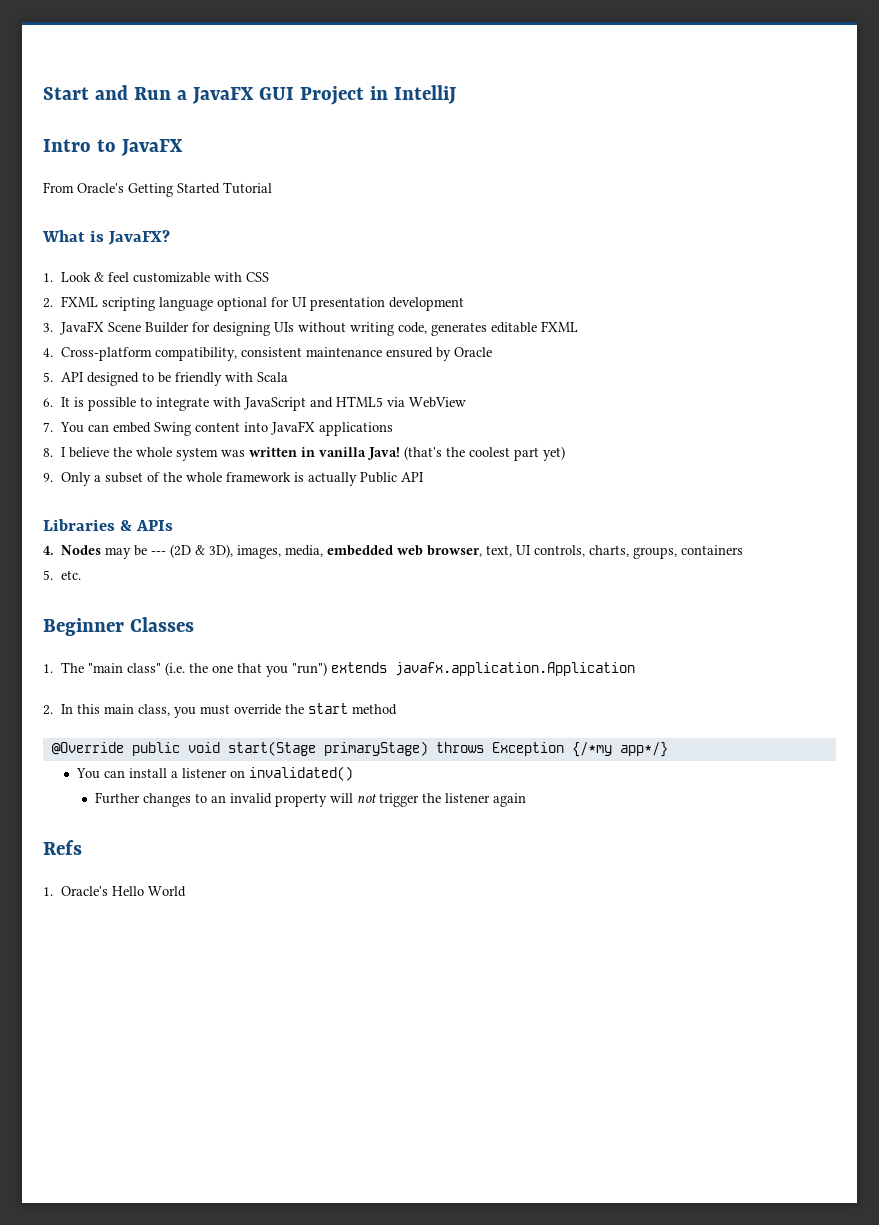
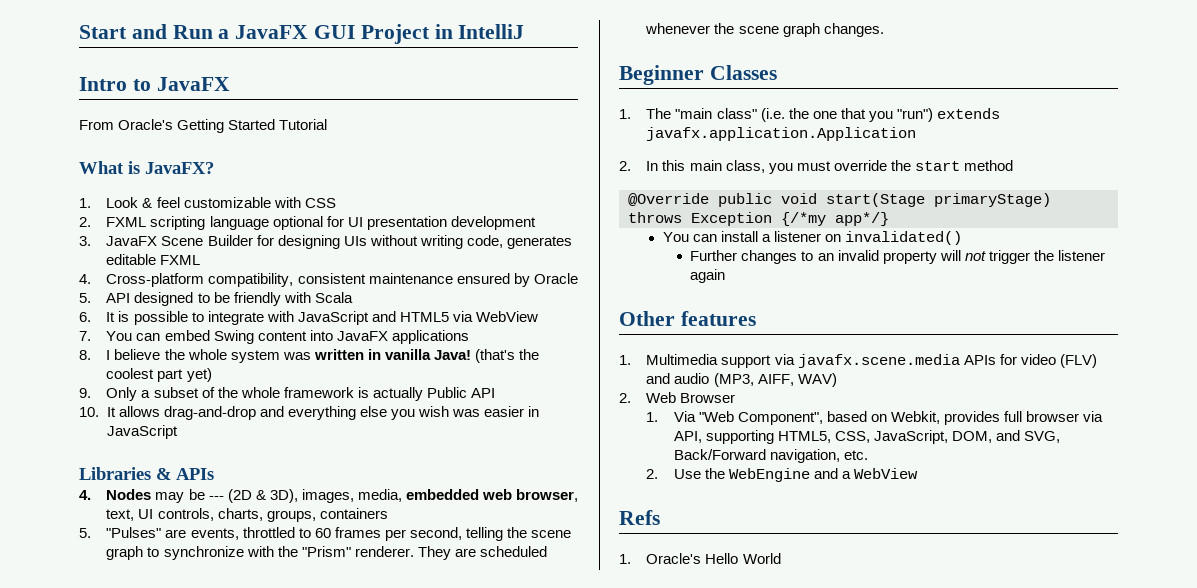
+ 10. It allows drag-and-drop and everything else you wish was easier in JavaScript
- 5. etc.
+ 5. "Pulses" are events, throttled to 60 frames per second, telling the scene graph to synchronize with the "Prism" renderer. They are scheduled whenever the scene graph changes.
+ Other features
+ 1. Multimedia support via javafx.scene.media APIs for video (FLV) and audio (MP3, AIFF, WAV)
+ 2. Web Browser
+ 1. Via "Web Component", based on Webkit, provides full browser via API, supporting HTML5, CSS, JavaScript, DOM, and SVG, Back/Forward navigation, etc.
+ 2. Use the WebEngine and a WebView

